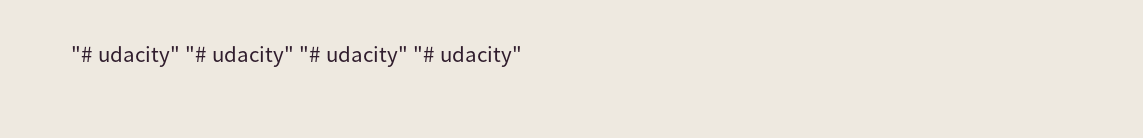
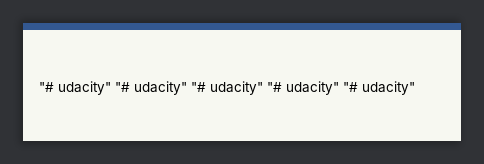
- "# udacity" "# udacity" "# udacity" "# udacity"
+ "# udacity" "# udacity" "# udacity" "# udacity" "# udacity"

